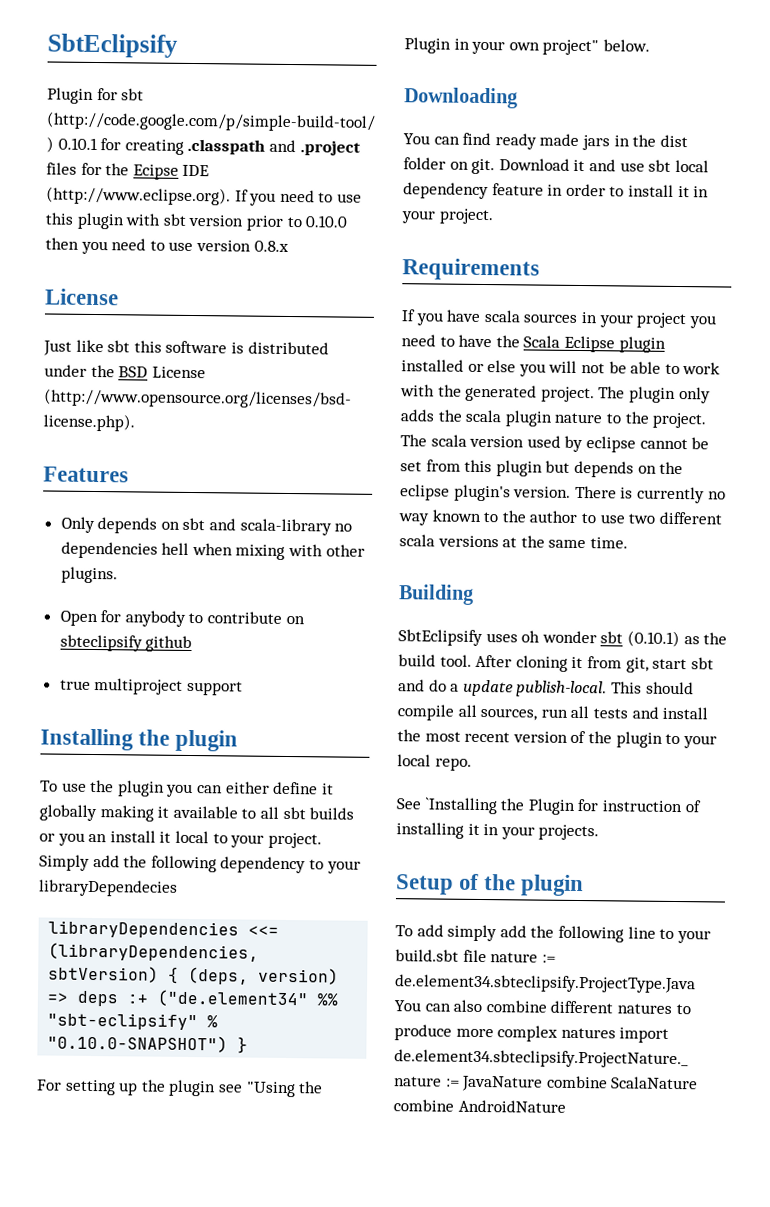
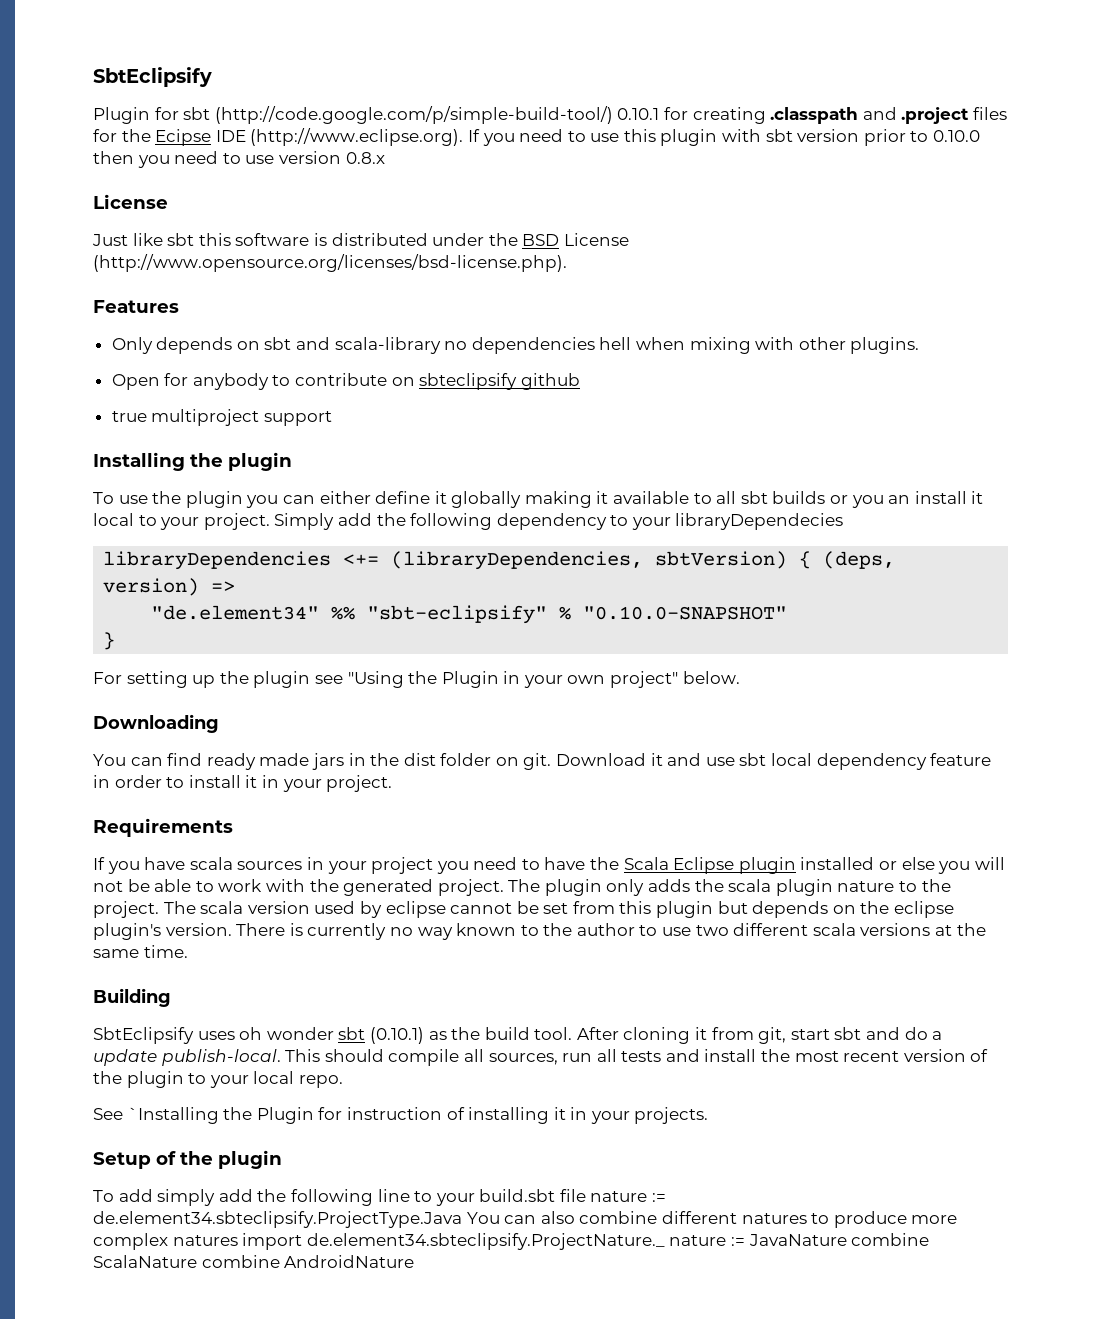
- libraryDependencies <<= (libraryDependencies, sbtVersion) { (deps, version) => deps :+ ("de.element34" %% "sbt-eclipsify" % "0.10.0-SNAPSHOT") }
+ libraryDependencies <+= (libraryDependencies, sbtVersion) { (deps, version) =>
+ "de.element34" %% "sbt-eclipsify" % "0.10.0-SNAPSHOT"
+ }

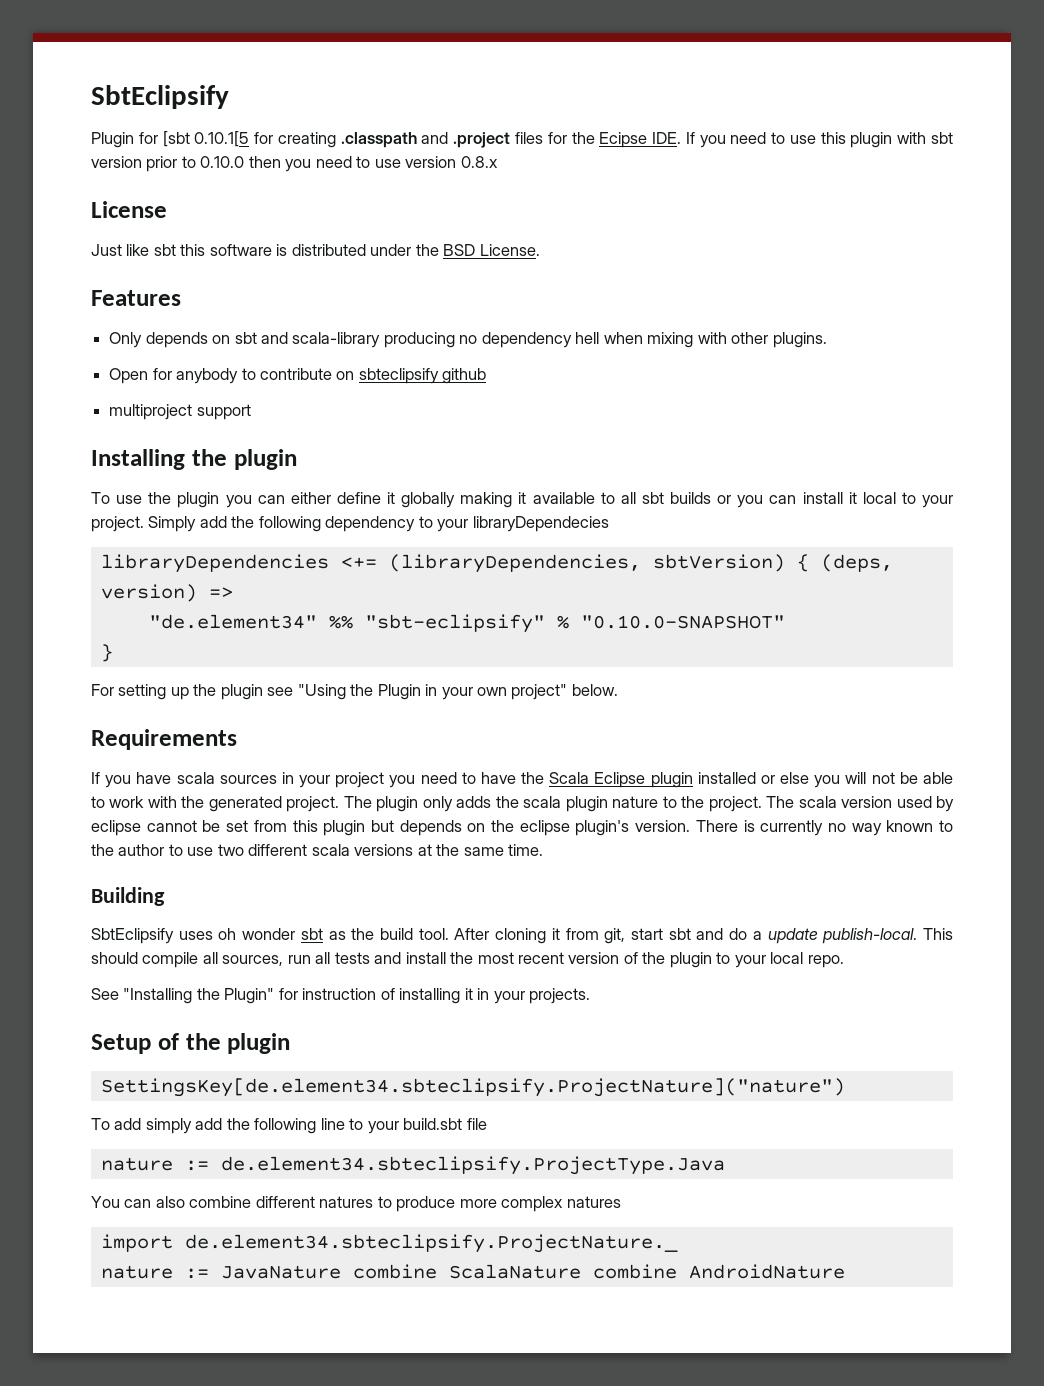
- Plugin for sbt (http://code.google.com/p/simple-build-tool/) 0.10.1 for creating .classpath and .project files for the Ecipse IDE (http://www.eclipse.org). If you need to use this plugin with sbt version prior to 0.10.0 then you need to use version 0.8.x
+ Plugin for [sbt 0.10.1[5 for creating .classpath and .project files for the Ecipse IDE. If you need to use this plugin with sbt version prior to 0.10.0 then you need to use version 0.8.x
- Just like sbt this software is distributed under the BSD License (http://www.opensource.org/licenses/bsd-license.php).
+ Just like sbt this software is distributed under the BSD License.
- Only depends on sbt and scala-library no dependencies hell when mixing with other plugins.
+ Only depends on sbt and scala-library producing no dependency hell when mixing with other plugins.
- true multiproject support
+ multiproject support
- To use the plugin you can either define it globally making it available to all sbt builds or you an install it local to your project.
+ To use the plugin you can either define it globally making it available to all sbt builds or you can install it local to your project.
- Downloading
- You can find ready made jars in the dist folder on git. Download it and use sbt local dependency feature in order to install it in your project.
- SbtEclipsify uses oh wonder sbt (0.10.1) as the build tool.
+ SbtEclipsify uses oh wonder sbt as the build tool.
- See `Installing the Plugin for instruction of installing it in your projects.
+ See "Installing the Plugin" for instruction of installing it in your projects.
+ SettingsKey[de.element34.sbteclipsify.ProjectNature]("nature")
- To add simply add the following line to your build.sbt file nature := de.element34.sbteclipsify.ProjectType.Java You can also combine different natures to produce more complex natures import de.element34.sbteclipsify.ProjectNature._ nature := JavaNature combine ScalaNature combine AndroidNature
+ To add simply add the following line to your build.sbt file
+ nature := de.element34.sbteclipsify.ProjectType.Java
+ You can also combine different natures to produce more complex natures
+ import de.element34.sbteclipsify.ProjectNature._
+ nature := JavaNature combine ScalaNature combine AndroidNature

